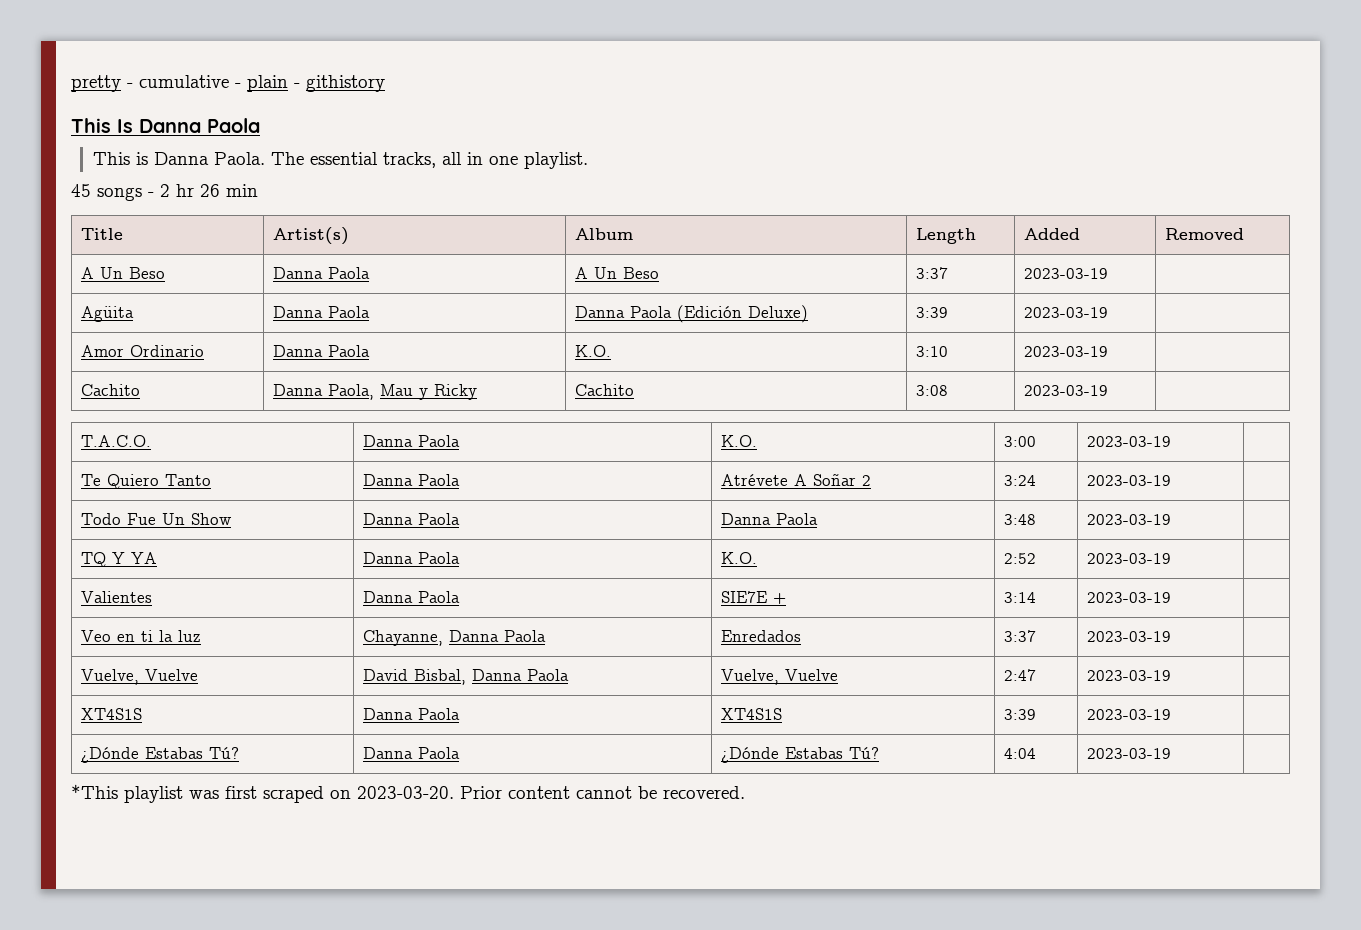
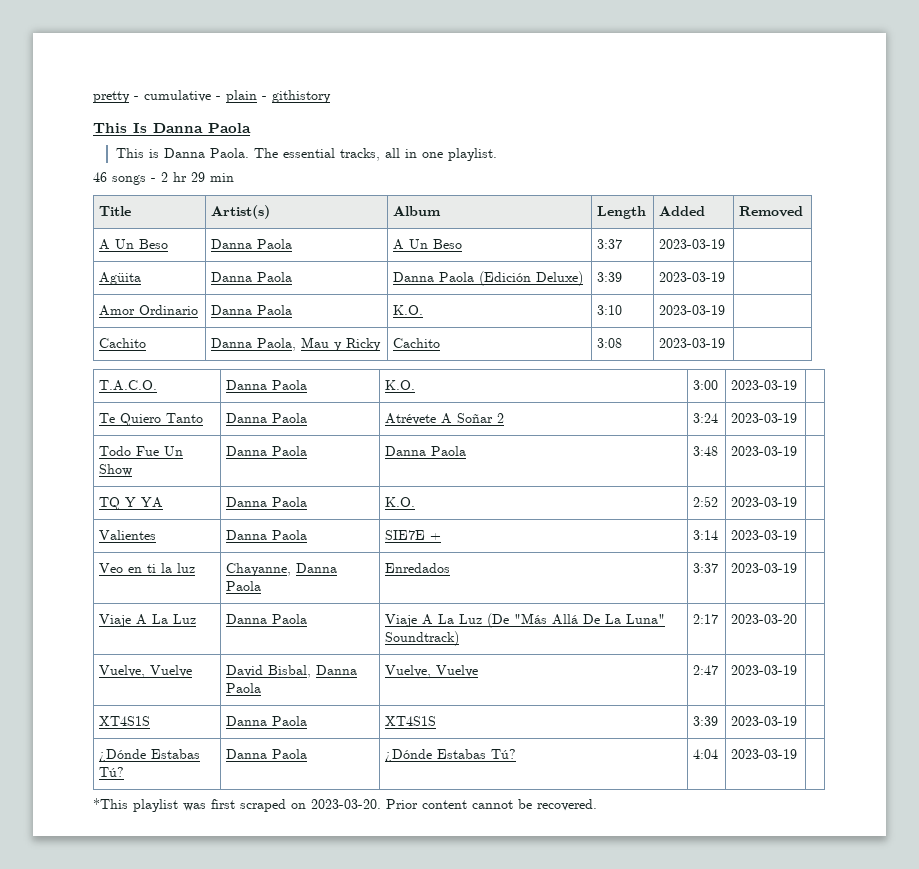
- 45 songs - 2 hr 26 min
+ 46 songs - 2 hr 29 min
+ Viaje A La Luz | Danna Paola | Viaje A La Luz (De "Más Allá De La Luna" Soundtrack) | 2:17 | 2023-03-20 |

